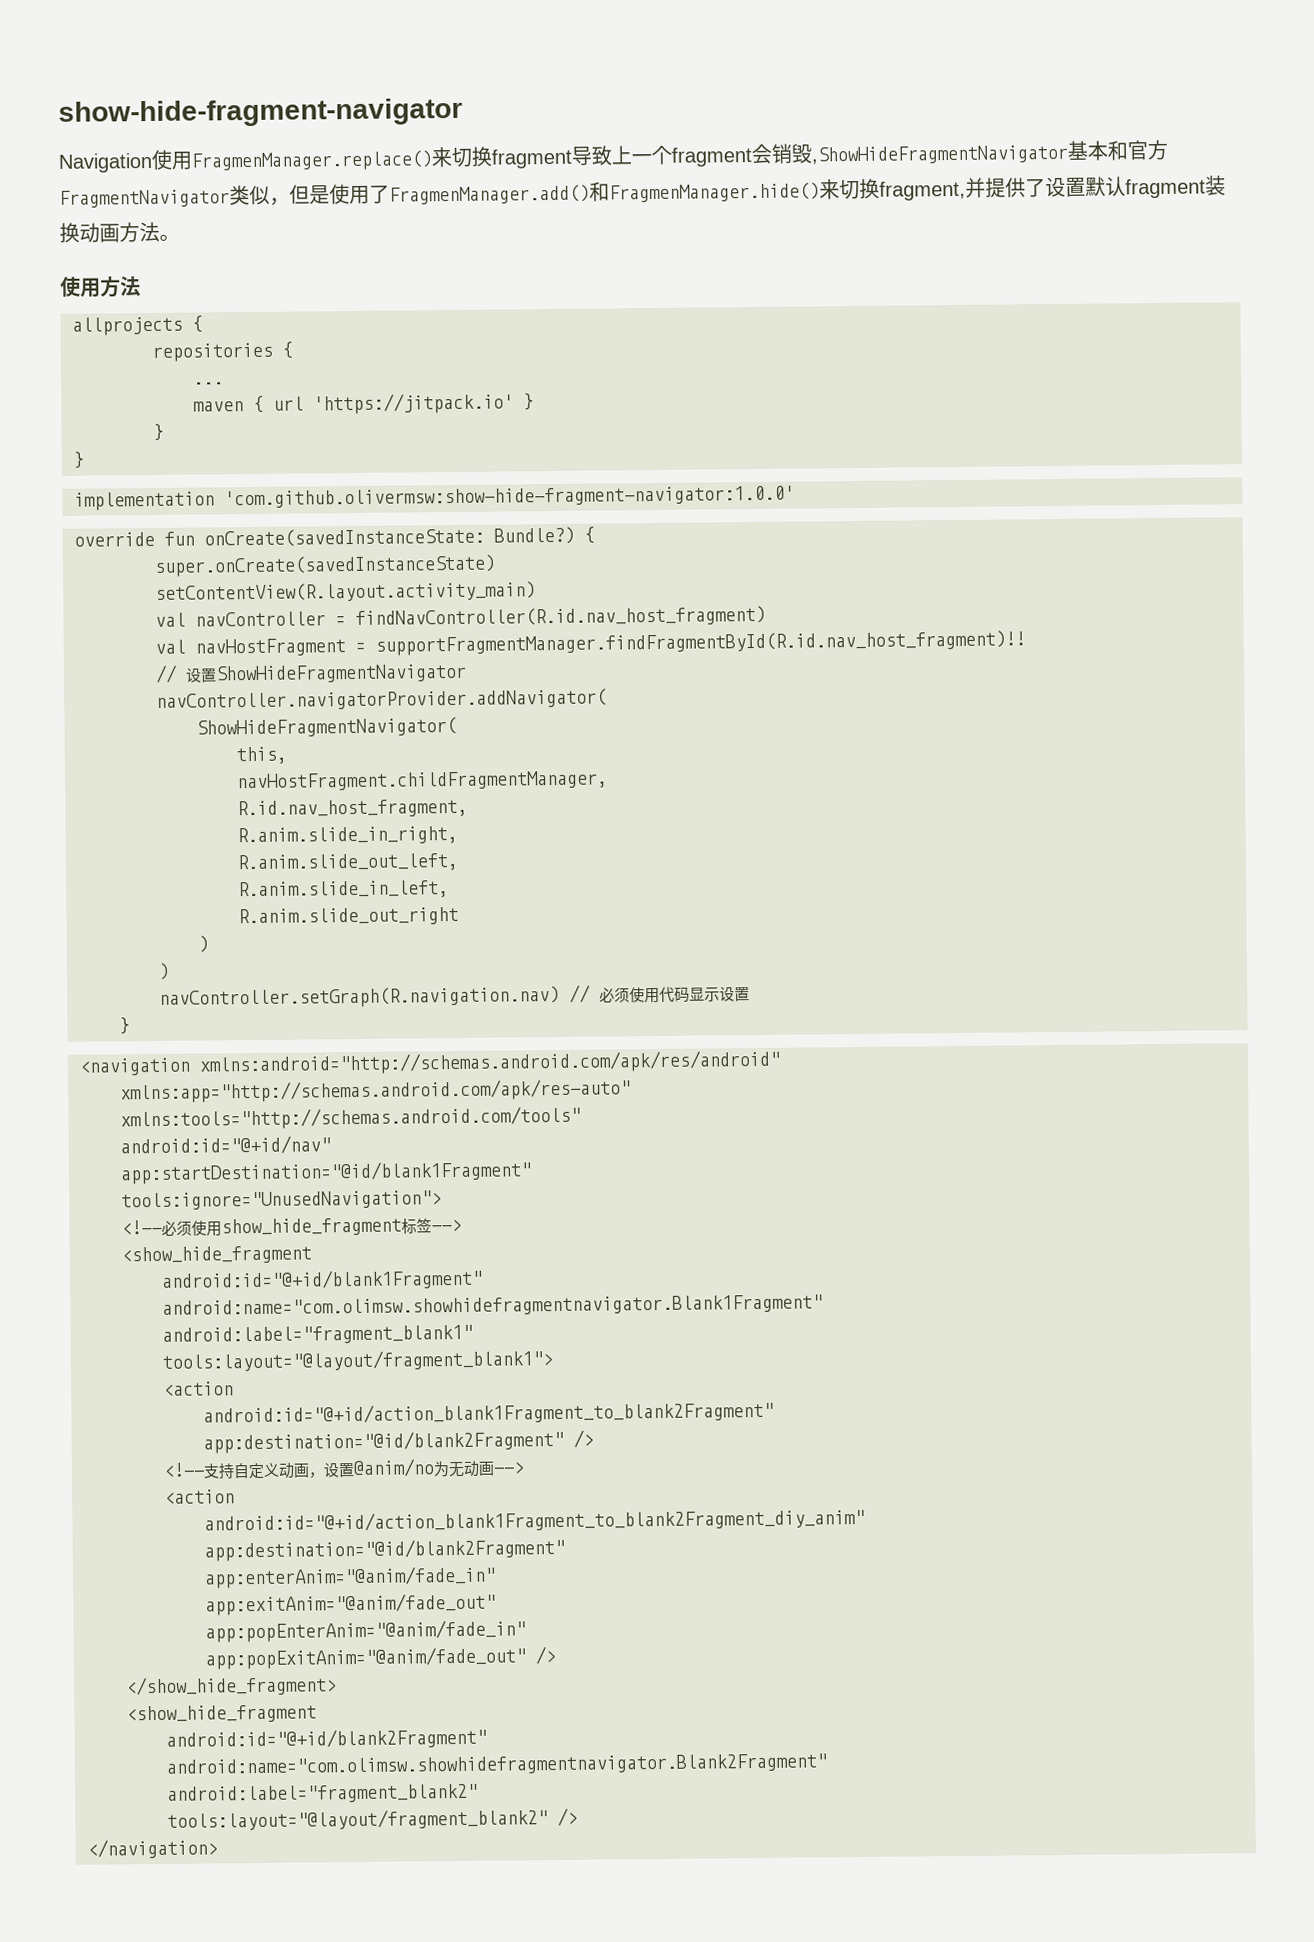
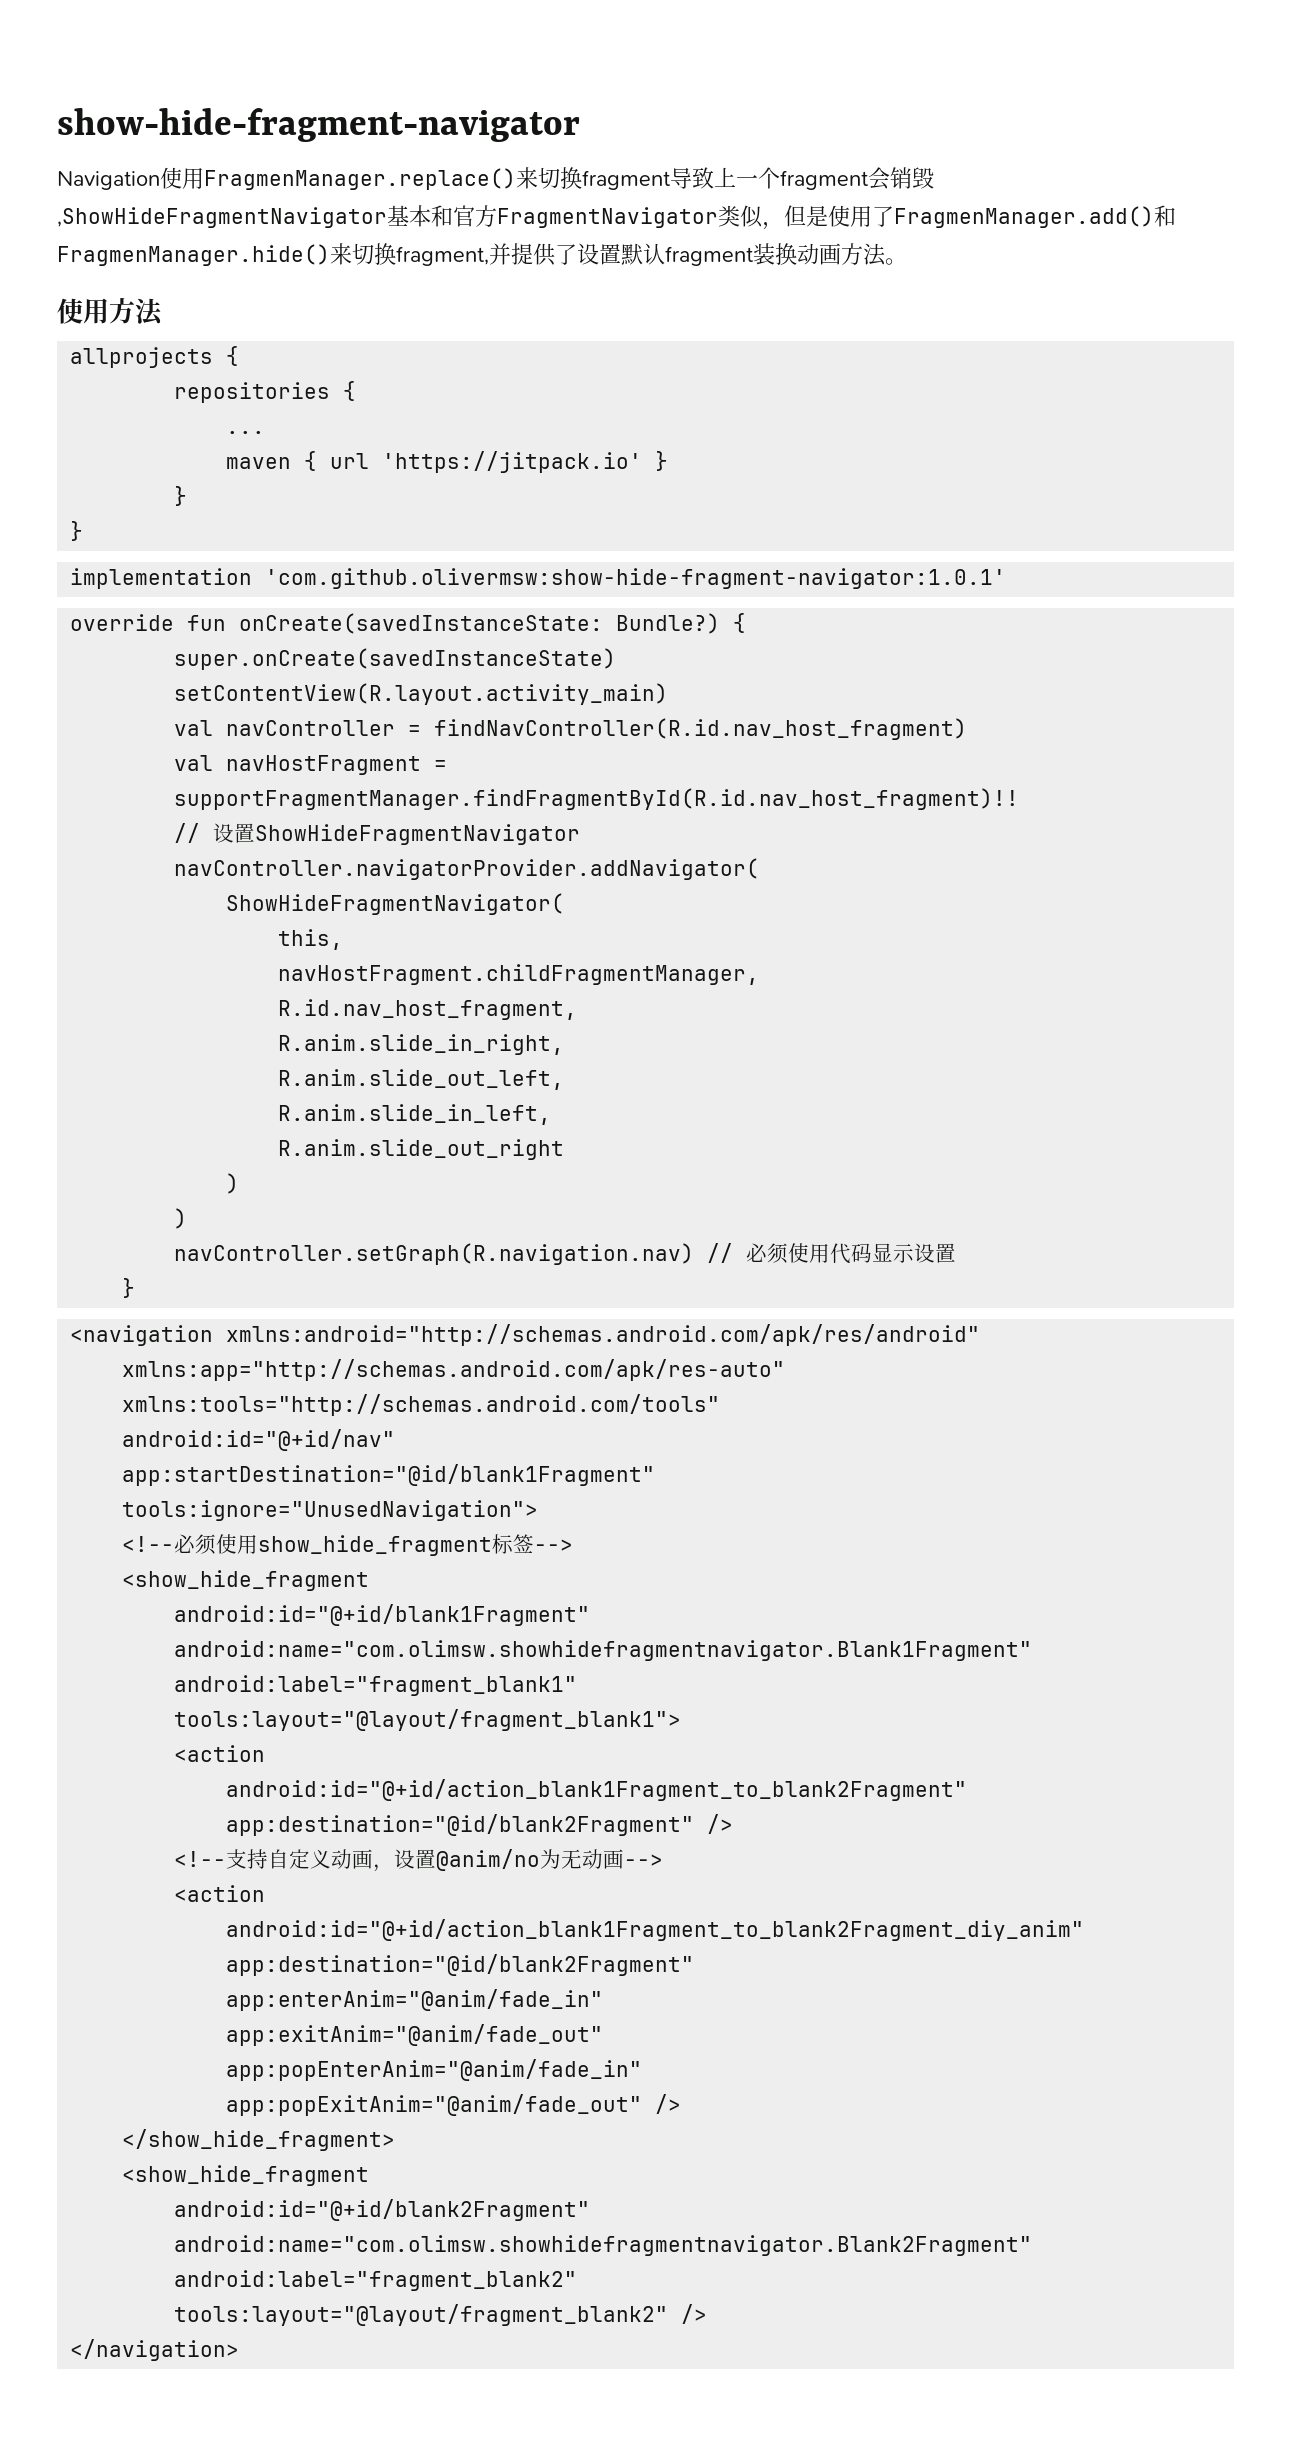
- implementation 'com.github.olivermsw:show-hide-fragment-navigator:1.0.0'
+ implementation 'com.github.olivermsw:show-hide-fragment-navigator:1.0.1'

